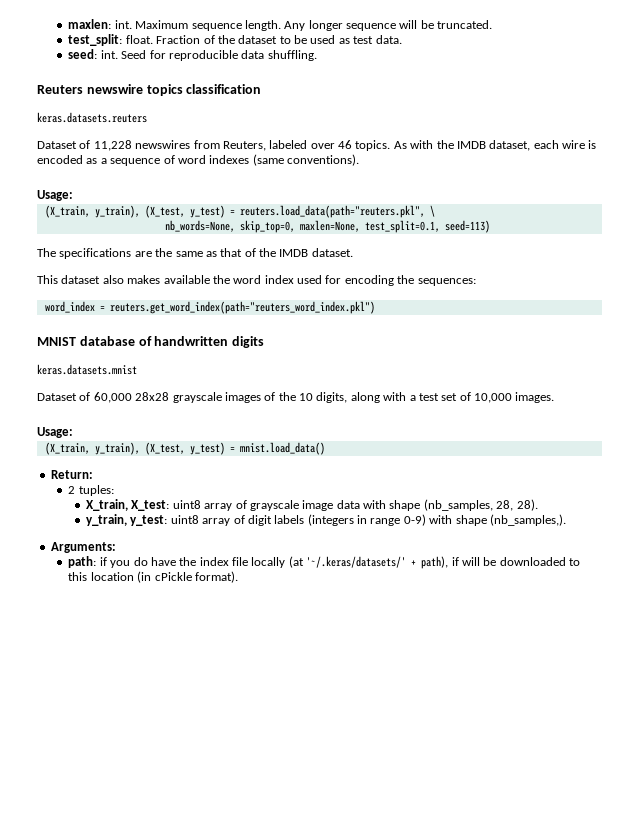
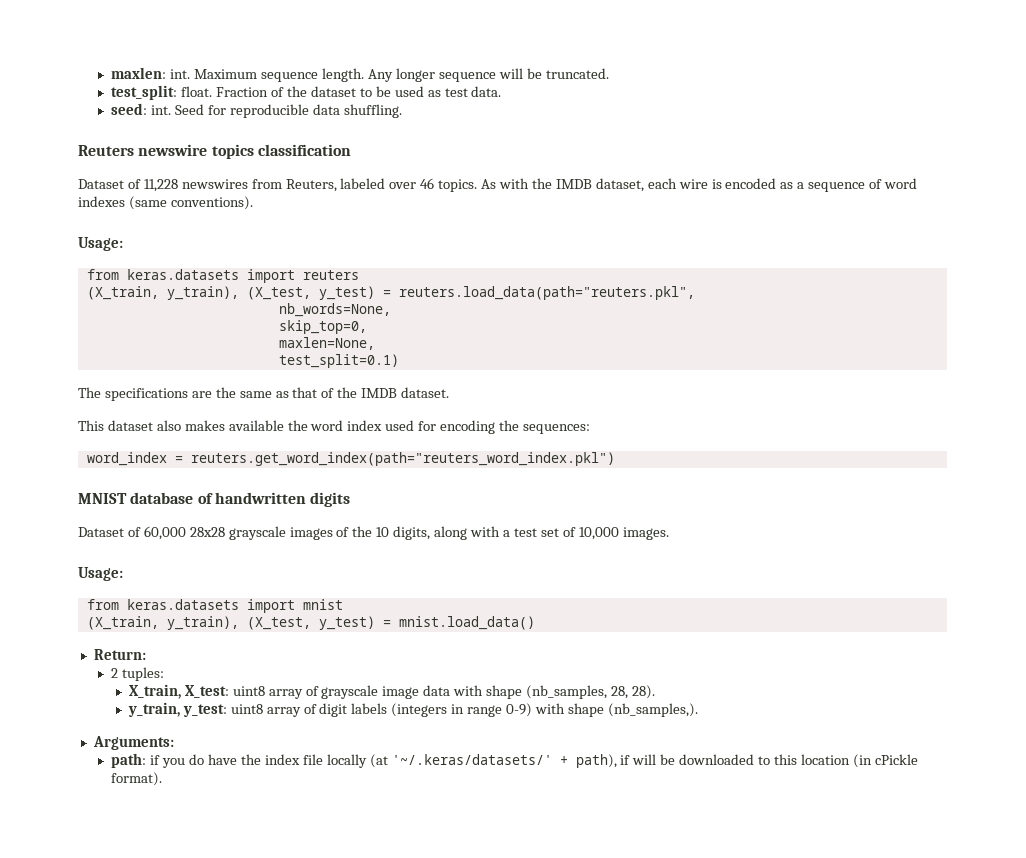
- keras.datasets.reuters
+ from keras.datasets import reuters
- (X_train, y_train), (X_test, y_test) = reuters.load_data(path="reuters.pkl", \
+ (X_train, y_train), (X_test, y_test) = reuters.load_data(path="reuters.pkl",
- nb_words=None, skip_top=0, maxlen=None, test_split=0.1, seed=113)
+ nb_words=None,
+ skip_top=0,
+ maxlen=None,
+ test_split=0.1)
- keras.datasets.mnist
+ from keras.datasets import mnist

